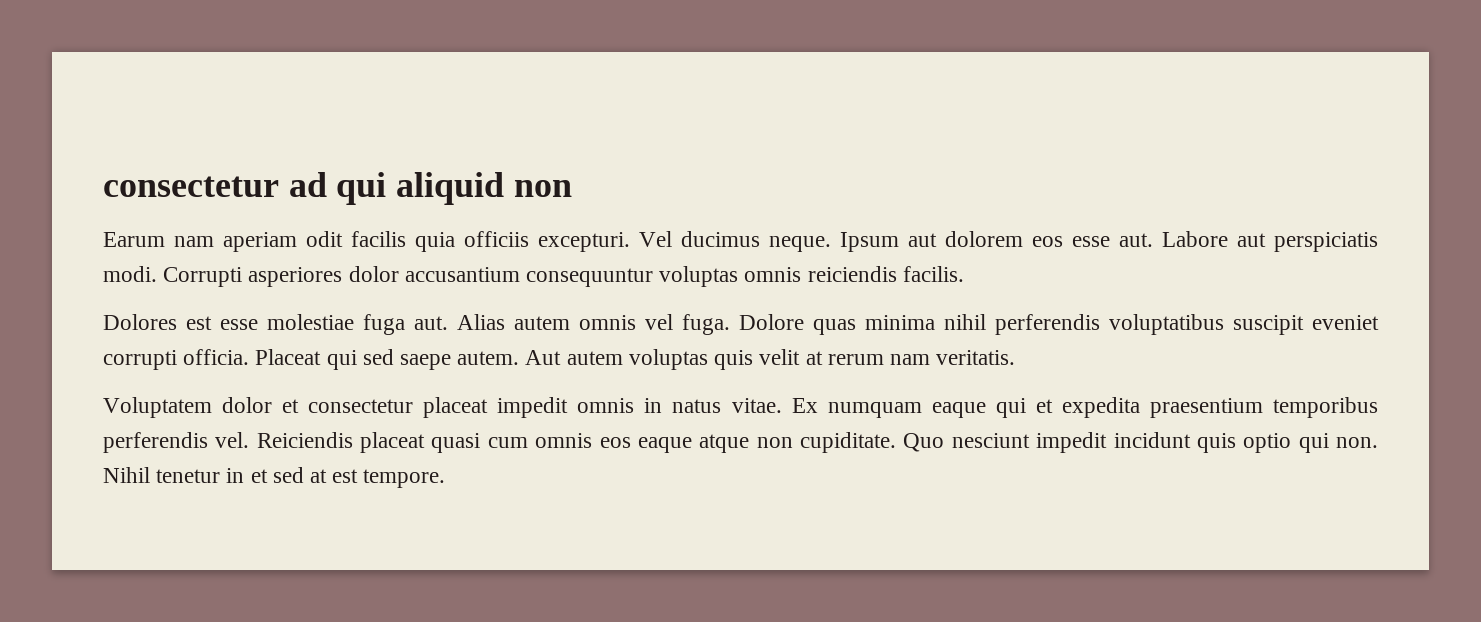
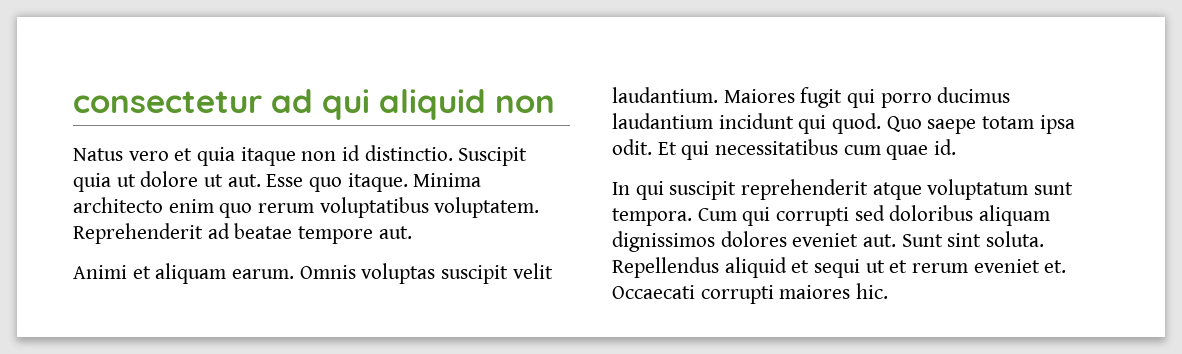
- Earum nam aperiam odit facilis quia officiis excepturi. Vel ducimus neque. Ipsum aut dolorem eos esse aut. Labore aut perspiciatis modi. Corrupti asperiores dolor accusantium consequuntur voluptas omnis reiciendis facilis.
- Dolores est esse molestiae fuga aut. Alias autem omnis vel fuga. Dolore quas minima nihil perferendis voluptatibus suscipit eveniet corrupti officia. Placeat qui sed saepe autem. Aut autem voluptas quis velit at rerum nam veritatis.
- Voluptatem dolor et consectetur placeat impedit omnis in natus vitae. Ex numquam eaque qui et expedita praesentium temporibus perferendis vel. Reiciendis placeat quasi cum omnis eos eaque atque non cupiditate. Quo nesciunt impedit incidunt quis optio qui non. Nihil tenetur in et sed at est tempore.
+ Natus vero et quia itaque non id distinctio. Suscipit quia ut dolore ut aut. Esse quo itaque. Minima architecto enim quo rerum voluptatibus voluptatem. Reprehenderit ad beatae tempore aut.
+ Animi et aliquam earum. Omnis voluptas suscipit velit laudantium. Maiores fugit qui porro ducimus laudantium incidunt qui quod. Quo saepe totam ipsa odit. Et qui necessitatibus cum quae id.
+ In qui suscipit reprehenderit atque voluptatum sunt tempora. Cum qui corrupti sed doloribus aliquam dignissimos dolores eveniet aut. Sunt sint soluta. Repellendus aliquid et sequi ut et rerum eveniet et. Occaecati corrupti maiores hic.

